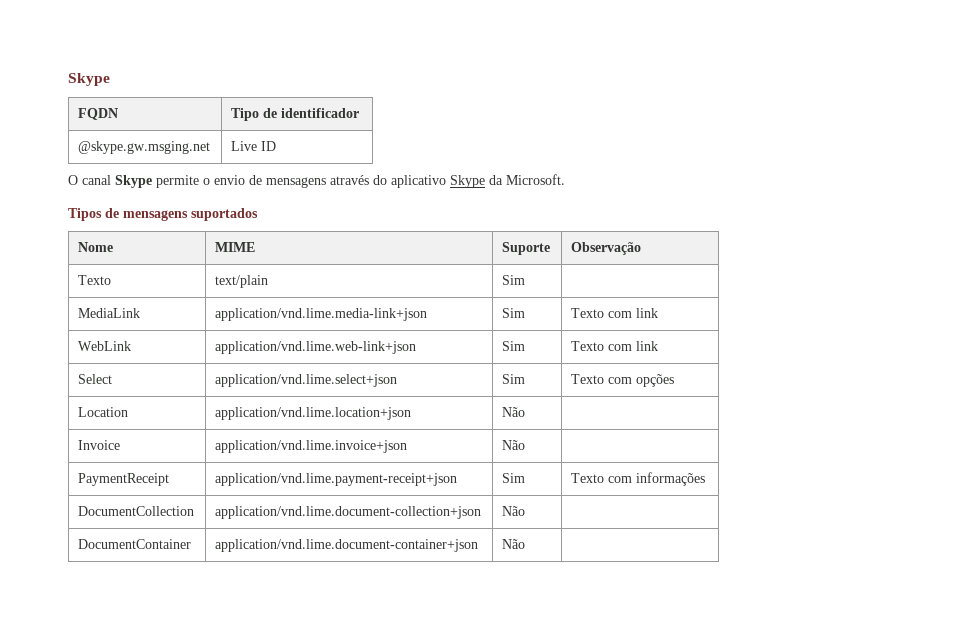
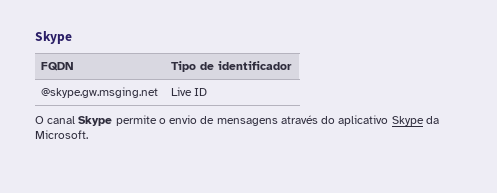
- Tipos de mensagens suportados
- Nome | MIME | Suporte | Observação
- Texto | text/plain | Sim |
- MediaLink | application/vnd.lime.media-link+json | Sim | Texto com link
- WebLink | application/vnd.lime.web-link+json | Sim | Texto com link
- Select | application/vnd.lime.select+json | Sim | Texto com opções
- Location | application/vnd.lime.location+json | Não |
- Invoice | application/vnd.lime.invoice+json | Não |
- PaymentReceipt | application/vnd.lime.payment-receipt+json | Sim | Texto com informações
- DocumentCollection | application/vnd.lime.document-collection+json | Não |
- DocumentContainer | application/vnd.lime.document-container+json | Não |

